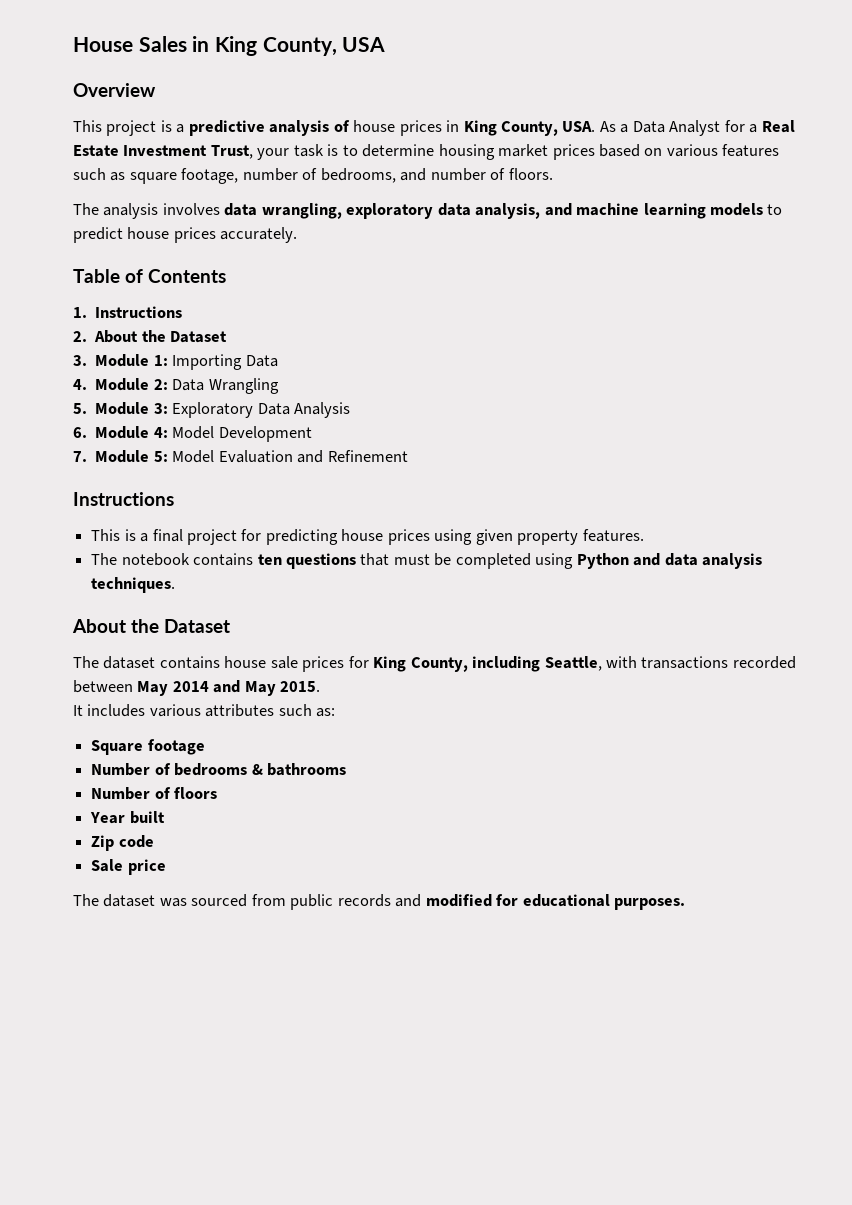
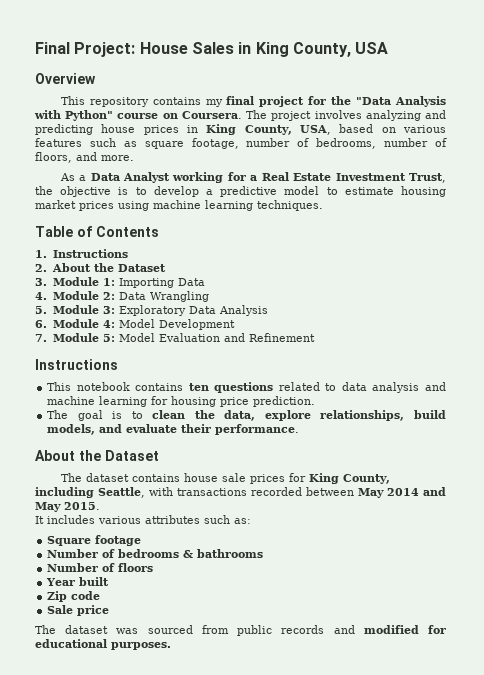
- House Sales in King County, USA
+ Final Project: House Sales in King County, USA
- This project is a predictive analysis of house prices in King County, USA. As a Data Analyst for a Real Estate Investment Trust, your task is to determine housing market prices based on various features such as square footage, number of bedrooms, and number of floors.
- The analysis involves data wrangling, exploratory data analysis, and machine learning models to predict house prices accurately.
+ This repository contains my final project for the "Data Analysis with Python" course on Coursera. The project involves analyzing and predicting house prices in King County, USA, based on various features such as square footage, number of bedrooms, number of floors, and more.
+ As a Data Analyst working for a Real Estate Investment Trust, the objective is to develop a predictive model to estimate housing market prices using machine learning techniques.
- This is a final project for predicting house prices using given property features.
- The notebook contains ten questions that must be completed using Python and data analysis techniques.
+ This notebook contains ten questions related to data analysis and machine learning for housing price prediction.
+ The goal is to clean the data, explore relationships, build models, and evaluate their performance.

